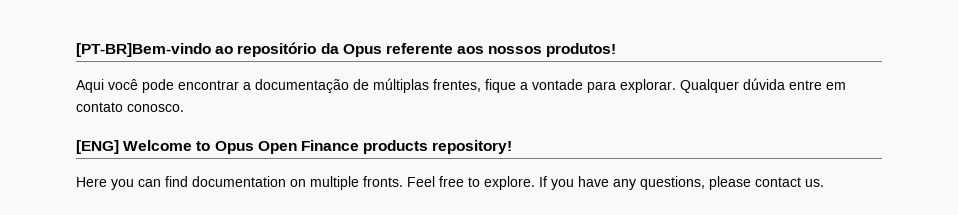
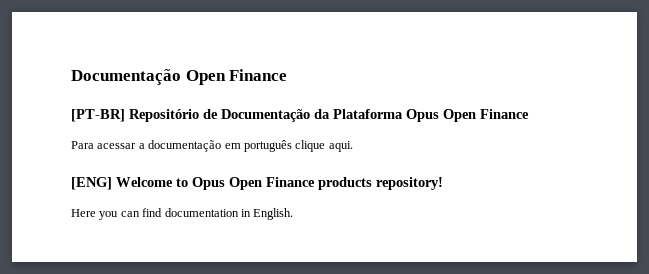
- [PT-BR]Bem-vindo ao repositório da Opus referente aos nossos produtos!
- Aqui você pode encontrar a documentação de múltiplas frentes, fique a vontade para explorar. Qualquer dúvida entre em contato conosco.
+ Documentação Open Finance
+ [PT-BR] Repositório de Documentação da Plataforma Opus Open Finance
+ Para acessar a documentação em português clique aqui.
- Here you can find documentation on multiple fronts. Feel free to explore. If you have any questions, please contact us.
+ Here you can find documentation in English.

